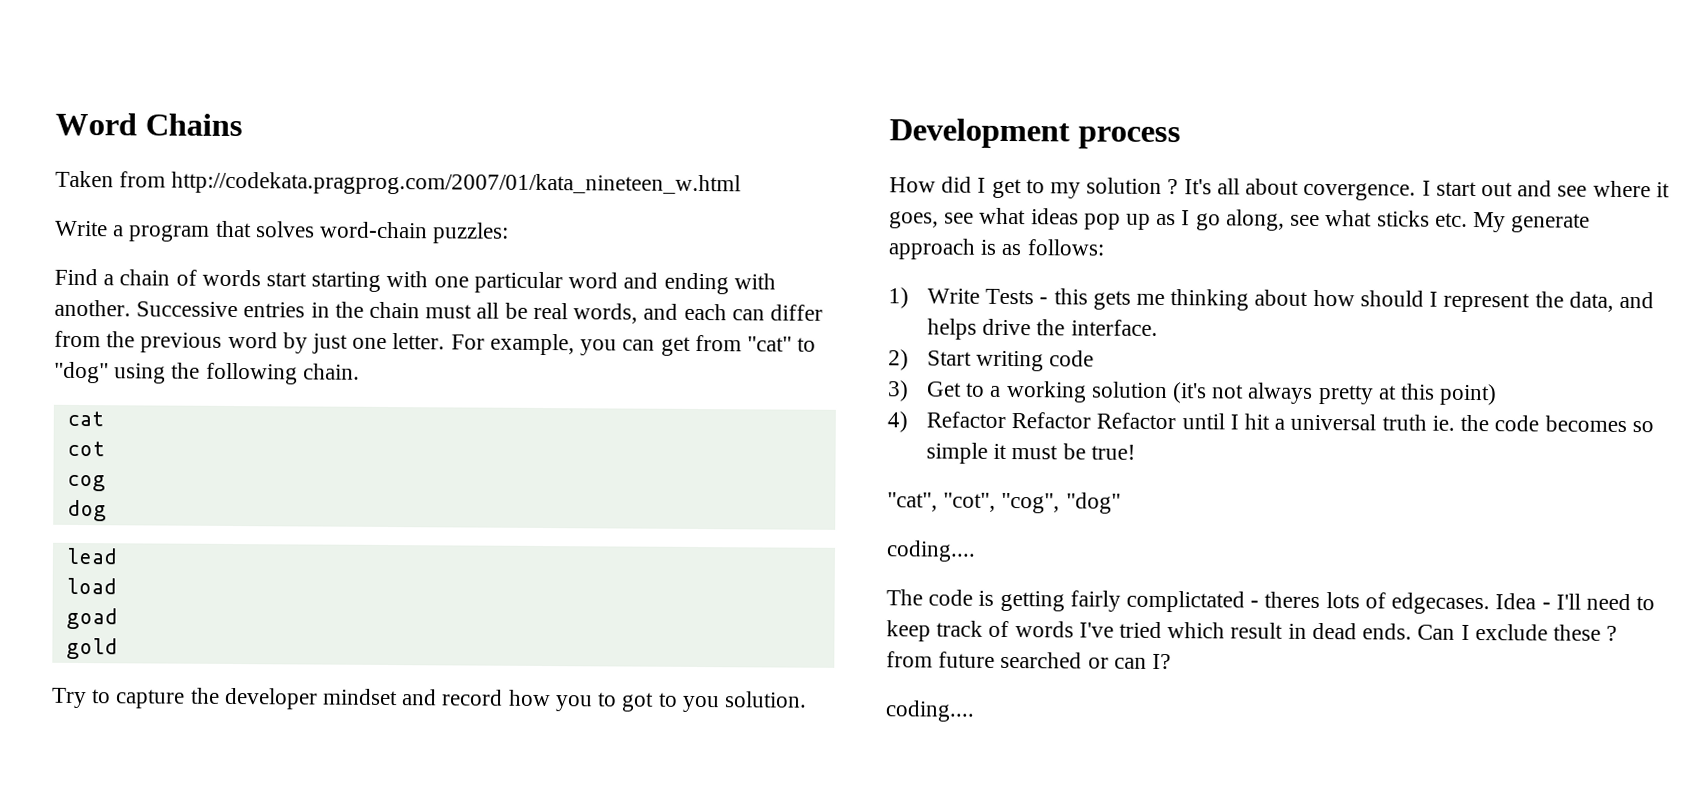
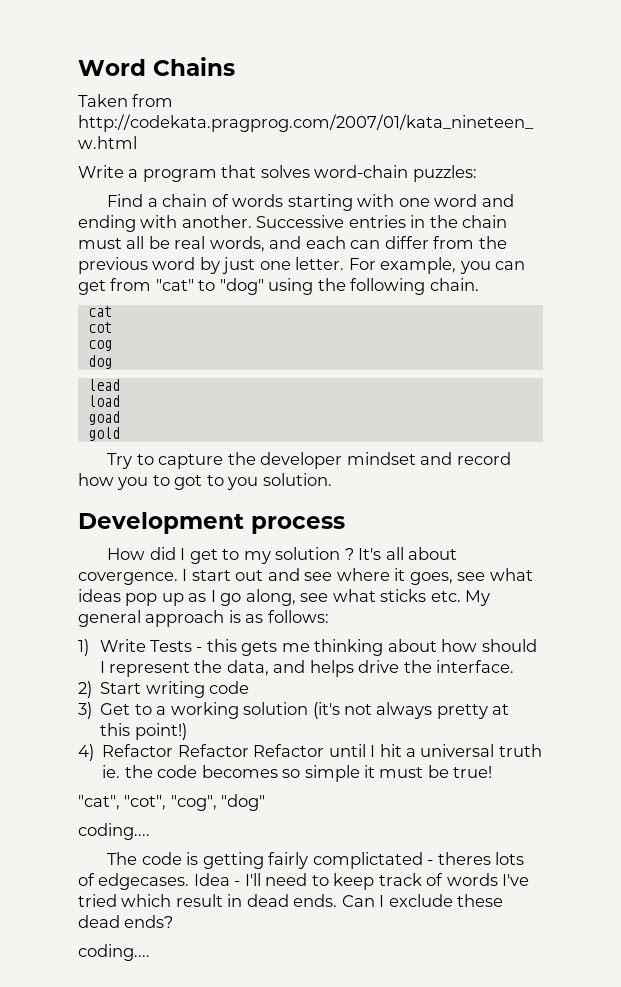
- Find a chain of words start starting with one particular word and ending with another.
+ Find a chain of words starting with one word and ending with another.
- I start out and see where it goes, see what ideas pop up as I go along, see what sticks etc. My generate approach is as follows:
+ I start out and see where it goes, see what ideas pop up as I go along, see what sticks etc. My general approach is as follows:
- 3) Get to a working solution (it's not always pretty at this point)
+ 3) Get to a working solution (it's not always pretty at this point!)
- Can I exclude these ? from future searched or can I?
+ Can I exclude these dead ends?

